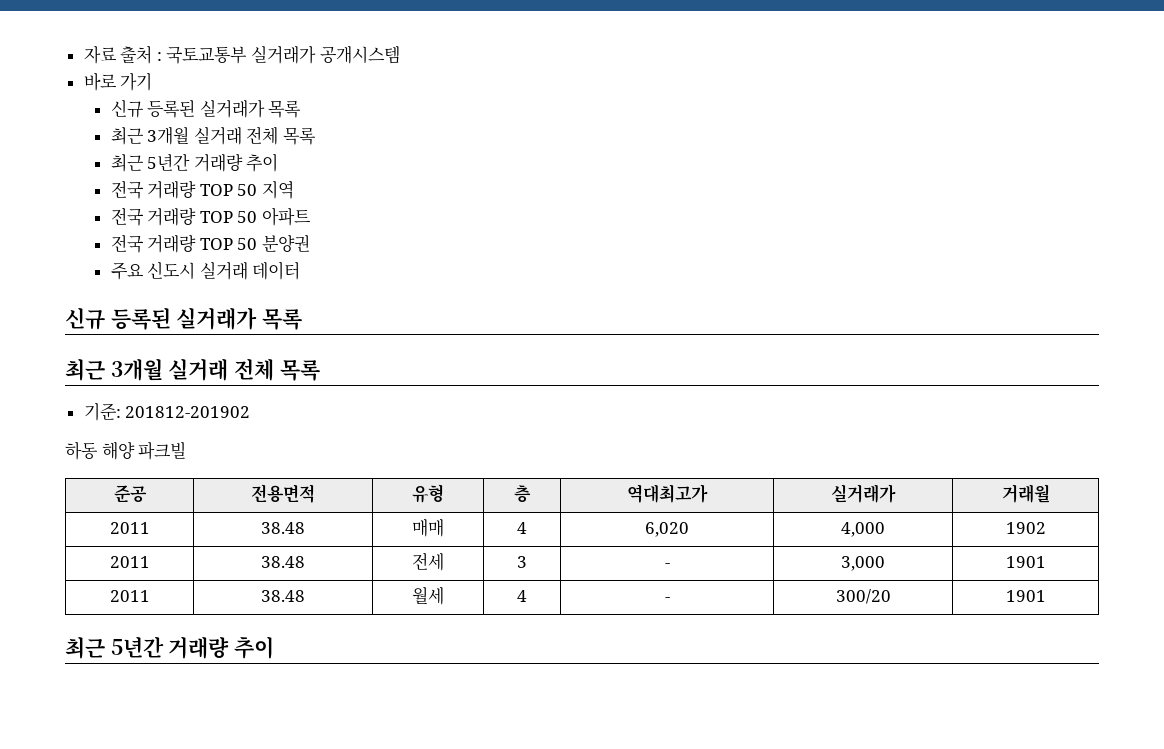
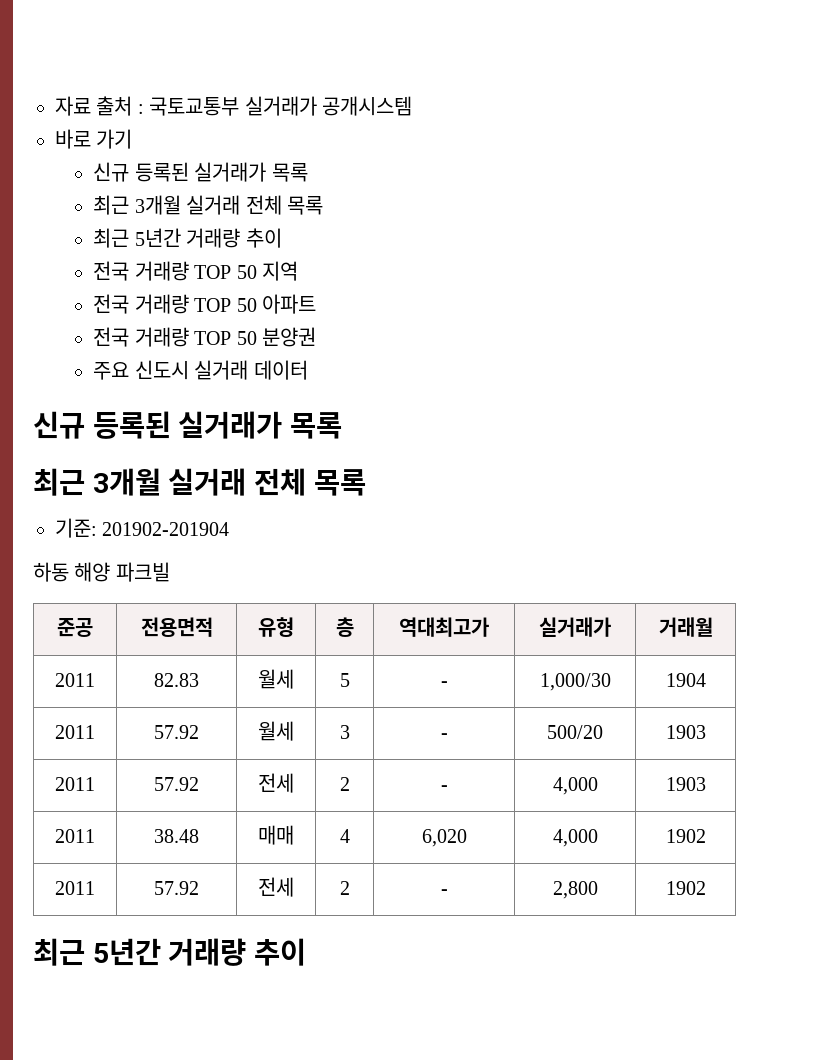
- 기준: 201812-201902
+ 기준: 201902-201904
+ 2011 | 82.83 | 월세 | 5 | - | 1,000/30 | 1904
+ 2011 | 57.92 | 월세 | 3 | - | 500/20 | 1903
+ 2011 | 57.92 | 전세 | 2 | - | 4,000 | 1903
- 2011 | 38.48 | 전세 | 3 | - | 3,000 | 1901
- 2011 | 38.48 | 월세 | 4 | - | 300/20 | 1901
+ 2011 | 57.92 | 전세 | 2 | - | 2,800 | 1902

